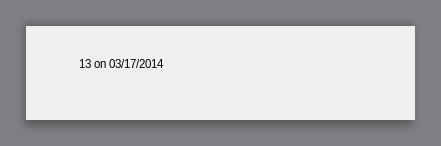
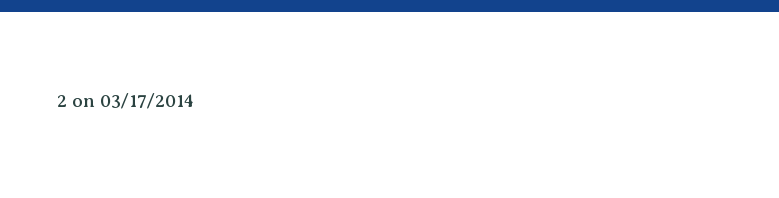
- 13 on 03/17/2014
+ 2 on 03/17/2014

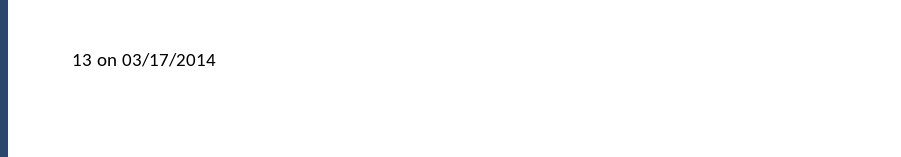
- 2 on 03/17/2014
+ 13 on 03/17/2014

